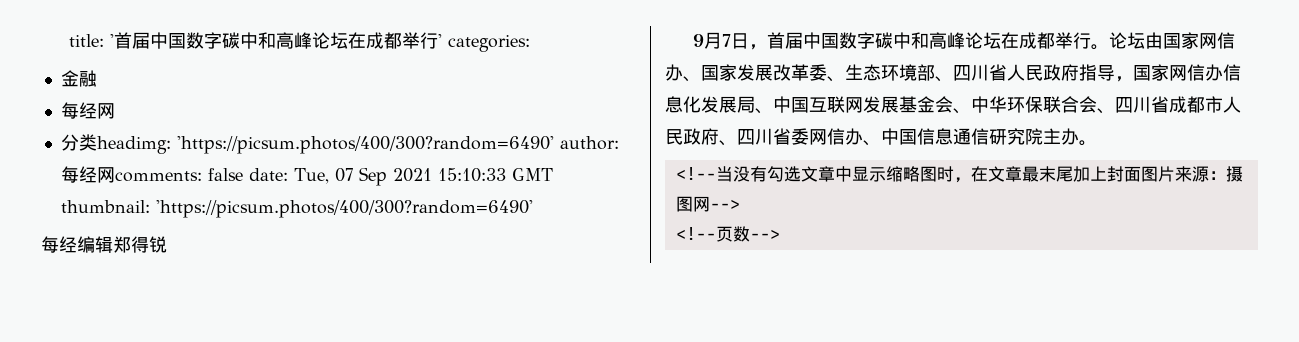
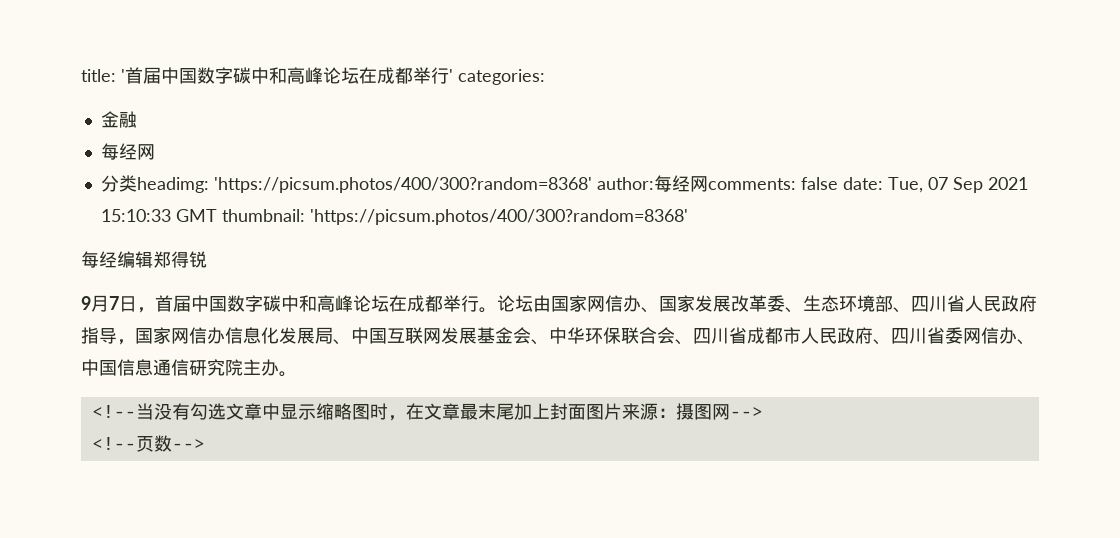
- 分类headimg: 'https://picsum.photos/400/300?random=6490' author:每经网comments: false date: Tue, 07 Sep 2021 15:10:33 GMT thumbnail: 'https://picsum.photos/400/300?random=6490'
+ 分类headimg: 'https://picsum.photos/400/300?random=8368' author:每经网comments: false date: Tue, 07 Sep 2021 15:10:33 GMT thumbnail: 'https://picsum.photos/400/300?random=8368'

